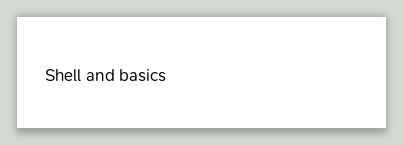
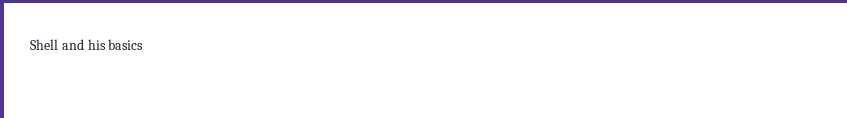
- Shell and basics
+ Shell and his basics

